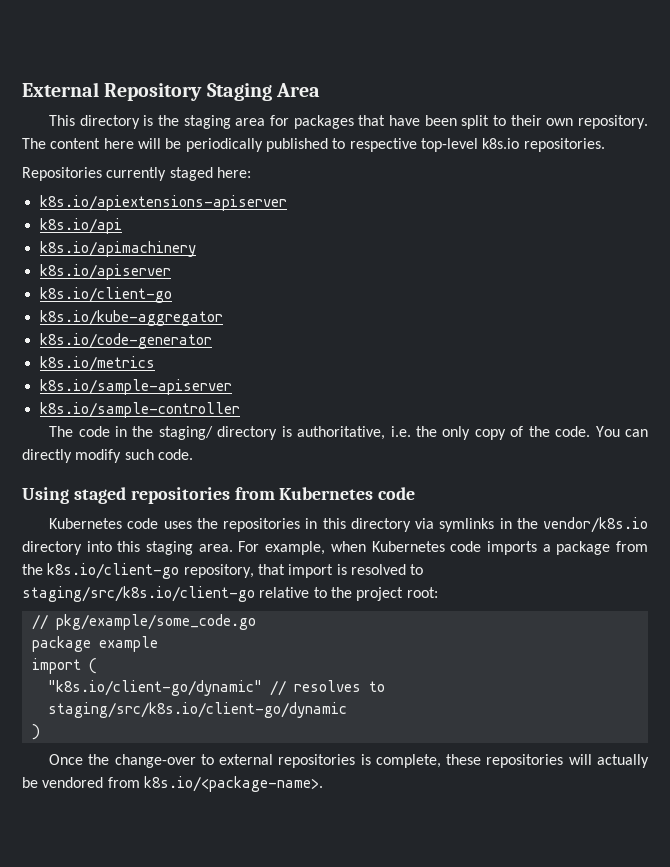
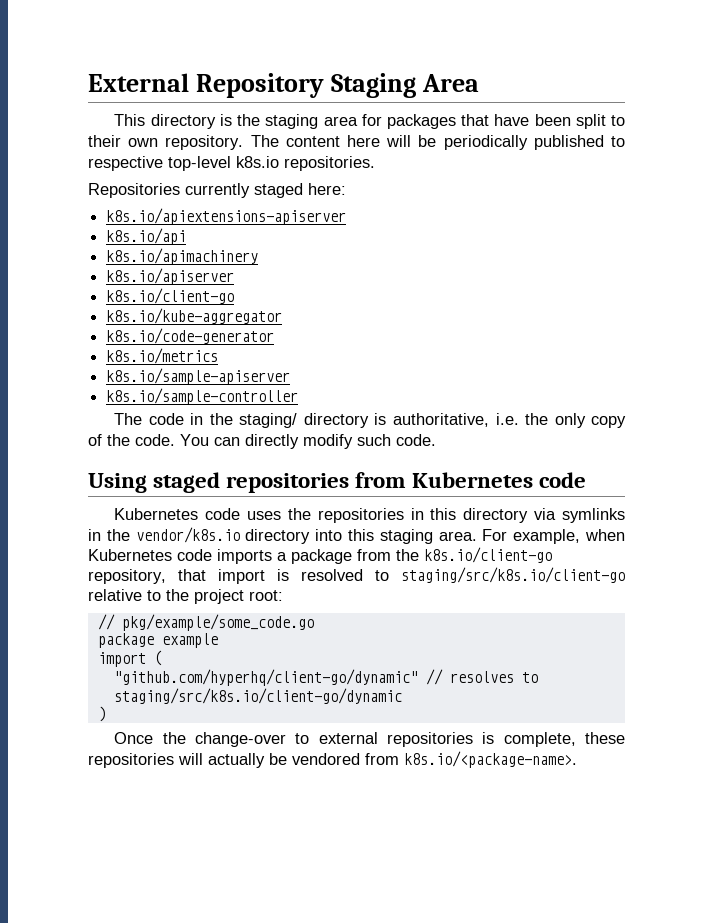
- "k8s.io/client-go/dynamic" // resolves to staging/src/k8s.io/client-go/dynamic
+ "github.com/hyperhq/client-go/dynamic" // resolves to staging/src/k8s.io/client-go/dynamic

